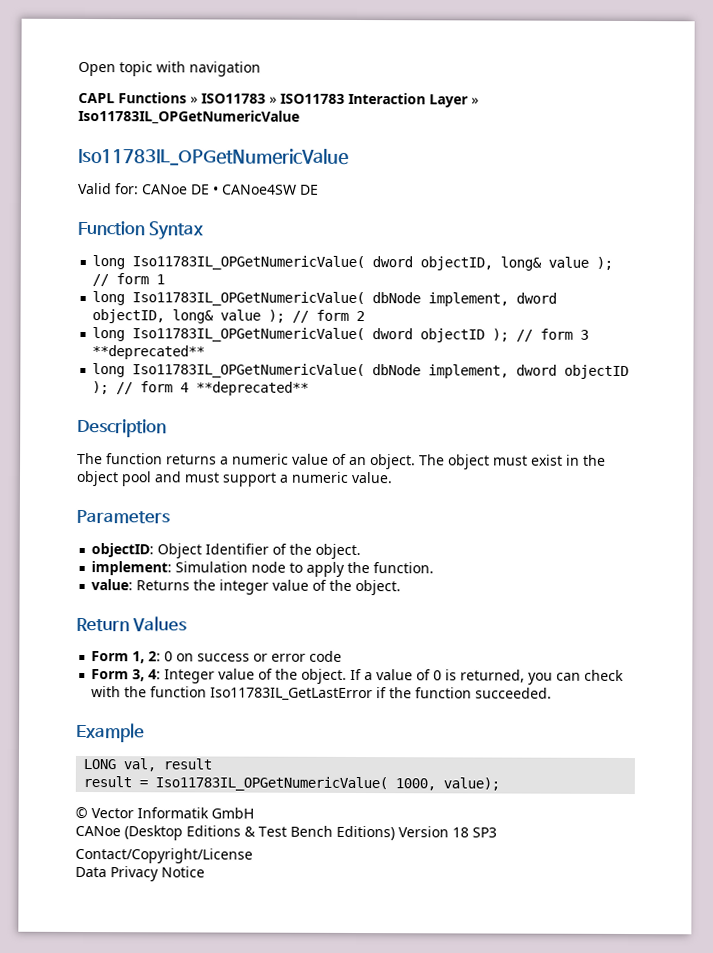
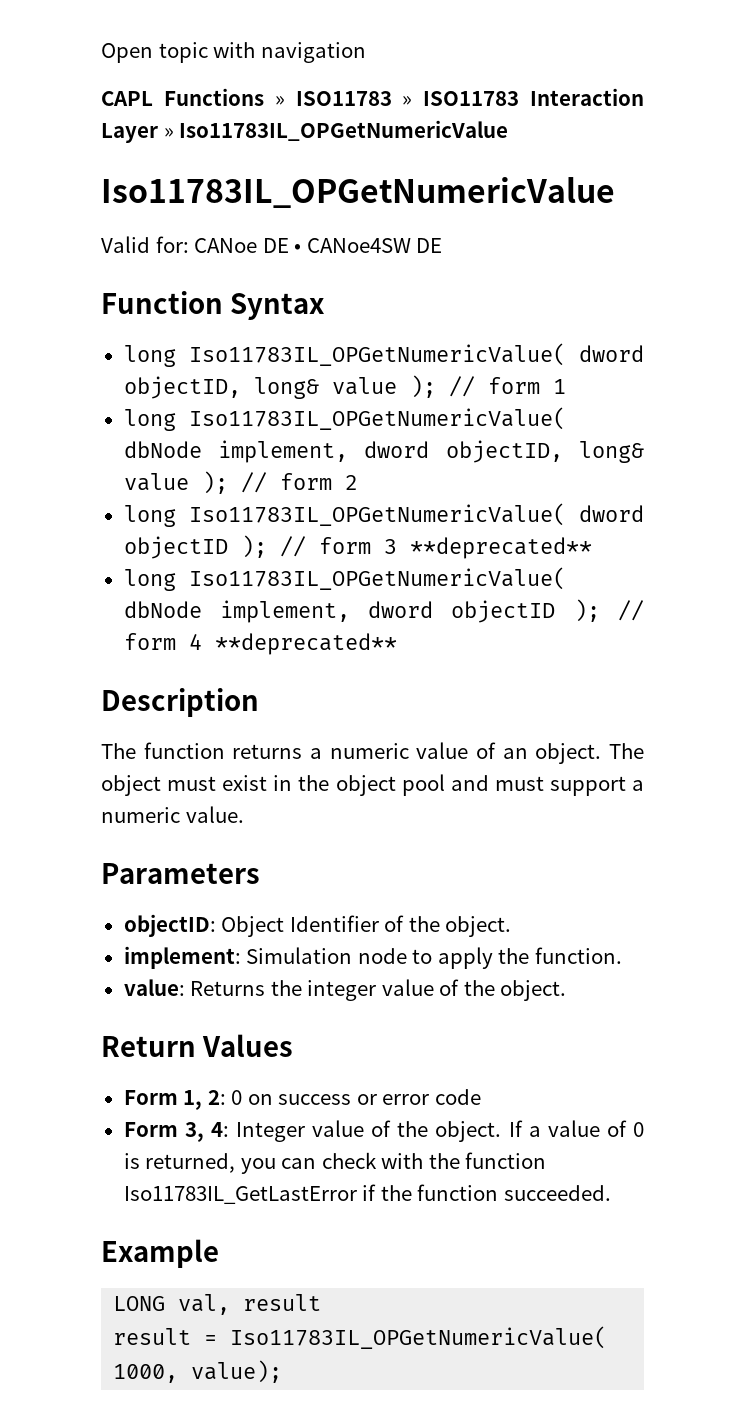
- © Vector Informatik GmbH
- CANoe (Desktop Editions & Test Bench Editions) Version 18 SP3
- Contact/Copyright/License
- Data Privacy Notice

